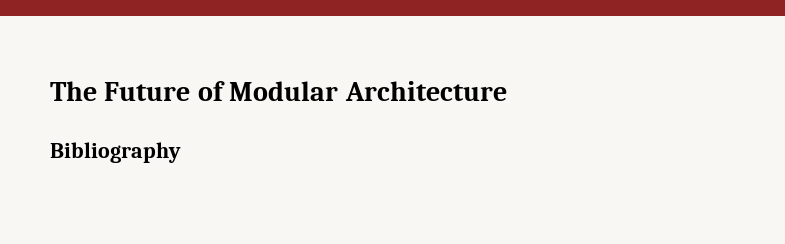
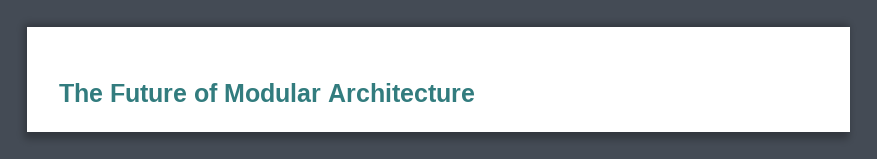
- Bibliography

